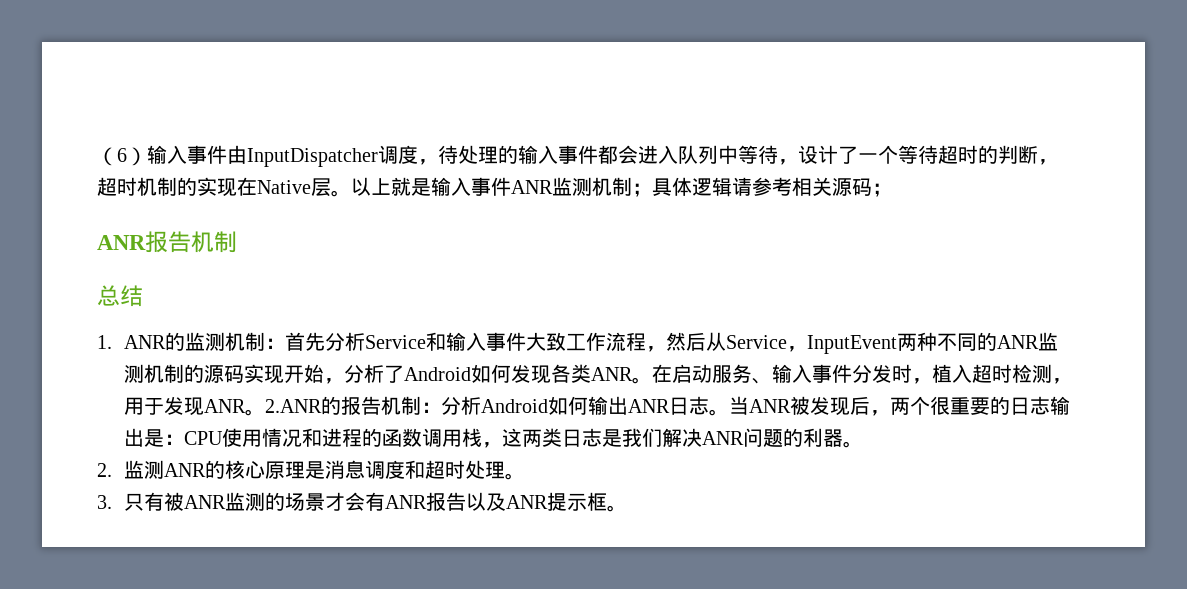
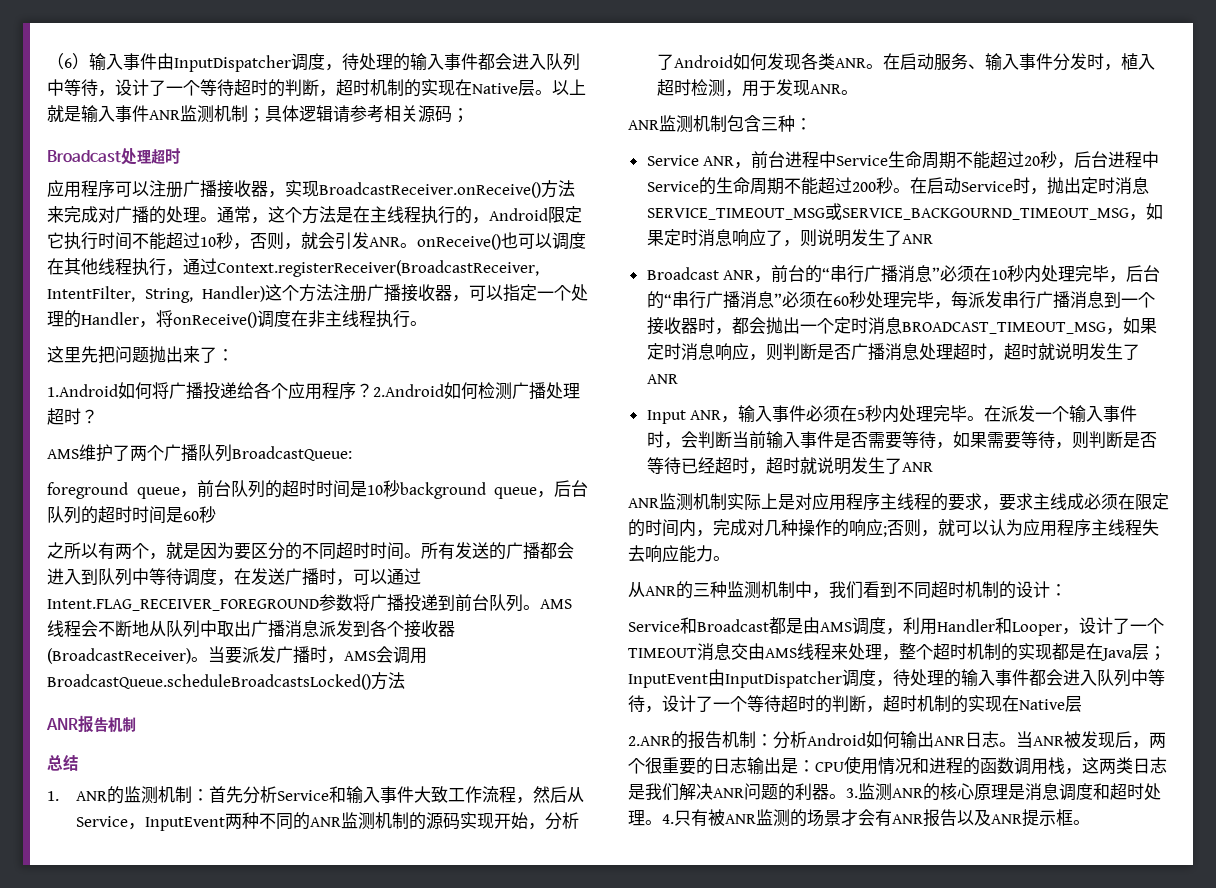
+ Broadcast处理超时
+ 应用程序可以注册广播接收器，实现BroadcastReceiver.onReceive()方法来完成对广播的处理。通常，这个方法是在主线程执行的，Android限定它执行时间不能超过10秒，否则，就会引发ANR。onReceive()也可以调度在其他线程执行，通过Context.registerReceiver(BroadcastReceiver, IntentFilter, String, Handler)这个方法注册广播接收器，可以指定一个处理的Handler，将onReceive()调度在非主线程执行。
+ 这里先把问题抛出来了：
+ 1.Android如何将广播投递给各个应用程序？2.Android如何检测广播处理超时？
+ AMS维护了两个广播队列BroadcastQueue:
+ foreground queue，前台队列的超时时间是10秒background queue，后台队列的超时时间是60秒
+ 之所以有两个，就是因为要区分的不同超时时间。所有发送的广播都会进入到队列中等待调度，在发送广播时，可以通过Intent.FLAG_RECEIVER_FOREGROUND参数将广播投递到前台队列。AMS线程会不断地从队列中取出广播消息派发到各个接收器(BroadcastReceiver)。当要派发广播时，AMS会调用BroadcastQueue.scheduleBroadcastsLocked()方法
- 在启动服务、输入事件分发时，植入超时检测，用于发现ANR。2.ANR的报告机制：分析Android如何输出ANR日志。
+ 在启动服务、输入事件分发时，植入超时检测，用于发现ANR。
+ ANR监测机制包含三种：
+ Service ANR，前台进程中Service生命周期不能超过20秒，后台进程中Service的生命周期不能超过200秒。在启动Service时，抛出定时消息SERVICE_TIMEOUT_MSG或SERVICE_BACKGOURND_TIMEOUT_MSG，如果定时消息响应了，则说明发生了ANR
+ Broadcast ANR，前台的“串行广播消息”必须在10秒内处理完毕，后台的“串行广播消息”必须在60秒处理完毕，每派发串行广播消息到一个接收器时，都会抛出一个定时消息BROADCAST_TIMEOUT_MSG，如果定时消息响应，则判断是否广播消息处理超时，超时就说明发生了ANR
+ Input ANR，输入事件必须在5秒内处理完毕。在派发一个输入事件时，会判断当前输入事件是否需要等待，如果需要等待，则判断是否等待已经超时，超时就说明发生了ANR
+ ANR监测机制实际上是对应用程序主线程的要求，要求主线成必须在限定的时间内，完成对几种操作的响应;否则，就可以认为应用程序主线程失去响应能力。
+ 从ANR的三种监测机制中，我们看到不同超时机制的设计：
+ Service和Broadcast都是由AMS调度，利用Handler和Looper，设计了一个TIMEOUT消息交由AMS线程来处理，整个超时机制的实现都是在Java层；InputEvent由InputDispatcher调度，待处理的输入事件都会进入队列中等待，设计了一个等待超时的判断，超时机制的实现在Native层
+ 2.ANR的报告机制：分析Android如何输出ANR日志。
- 当ANR被发现后，两个很重要的日志输出是：CPU使用情况和进程的函数调用栈，这两类日志是我们解决ANR问题的利器。
- 2.监测ANR的核心原理是消息调度和超时处理。
- 3.只有被ANR监测的场景才会有ANR报告以及ANR提示框。
+ 当ANR被发现后，两个很重要的日志输出是：CPU使用情况和进程的函数调用栈，这两类日志是我们解决ANR问题的利器。3.监测ANR的核心原理是消息调度和超时处理。4.只有被ANR监测的场景才会有ANR报告以及ANR提示框。

